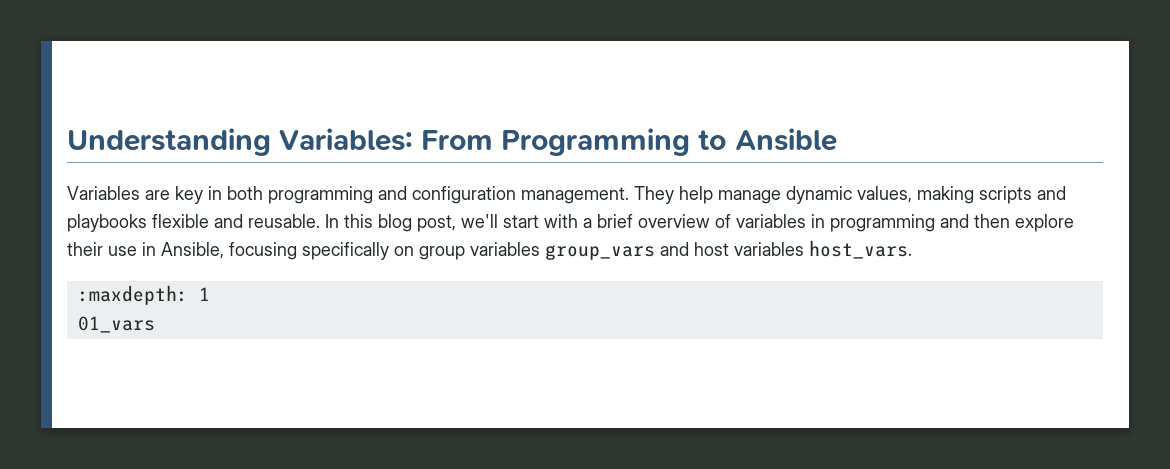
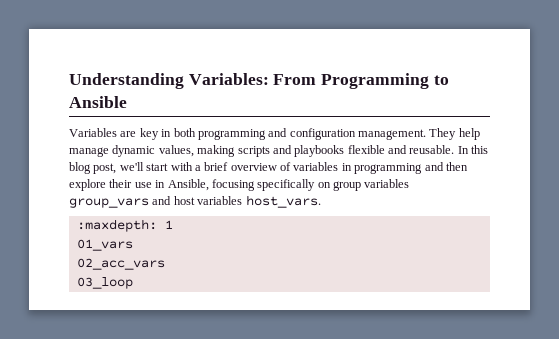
+ 02_acc_vars
+ 03_loop

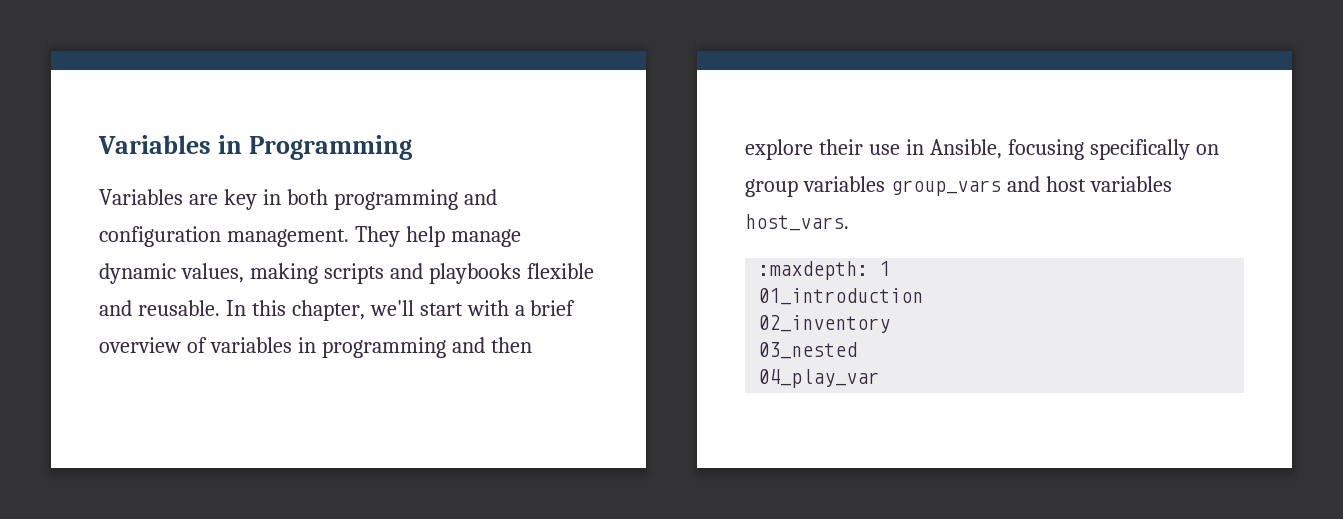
- Understanding Variables: From Programming to Ansible
+ Variables in Programming
- In this blog post, we'll start with a brief overview of variables in programming and then explore their use in Ansible, focusing specifically on group variables group_vars and host variables host_vars.
+ In this chapter, we'll start with a brief overview of variables in programming and then explore their use in Ansible, focusing specifically on group variables group_vars and host variables host_vars.
- 01_vars
- 02_acc_vars
- 03_loop
+ 01_introduction
+ 02_inventory
+ 03_nested
+ 04_play_var

